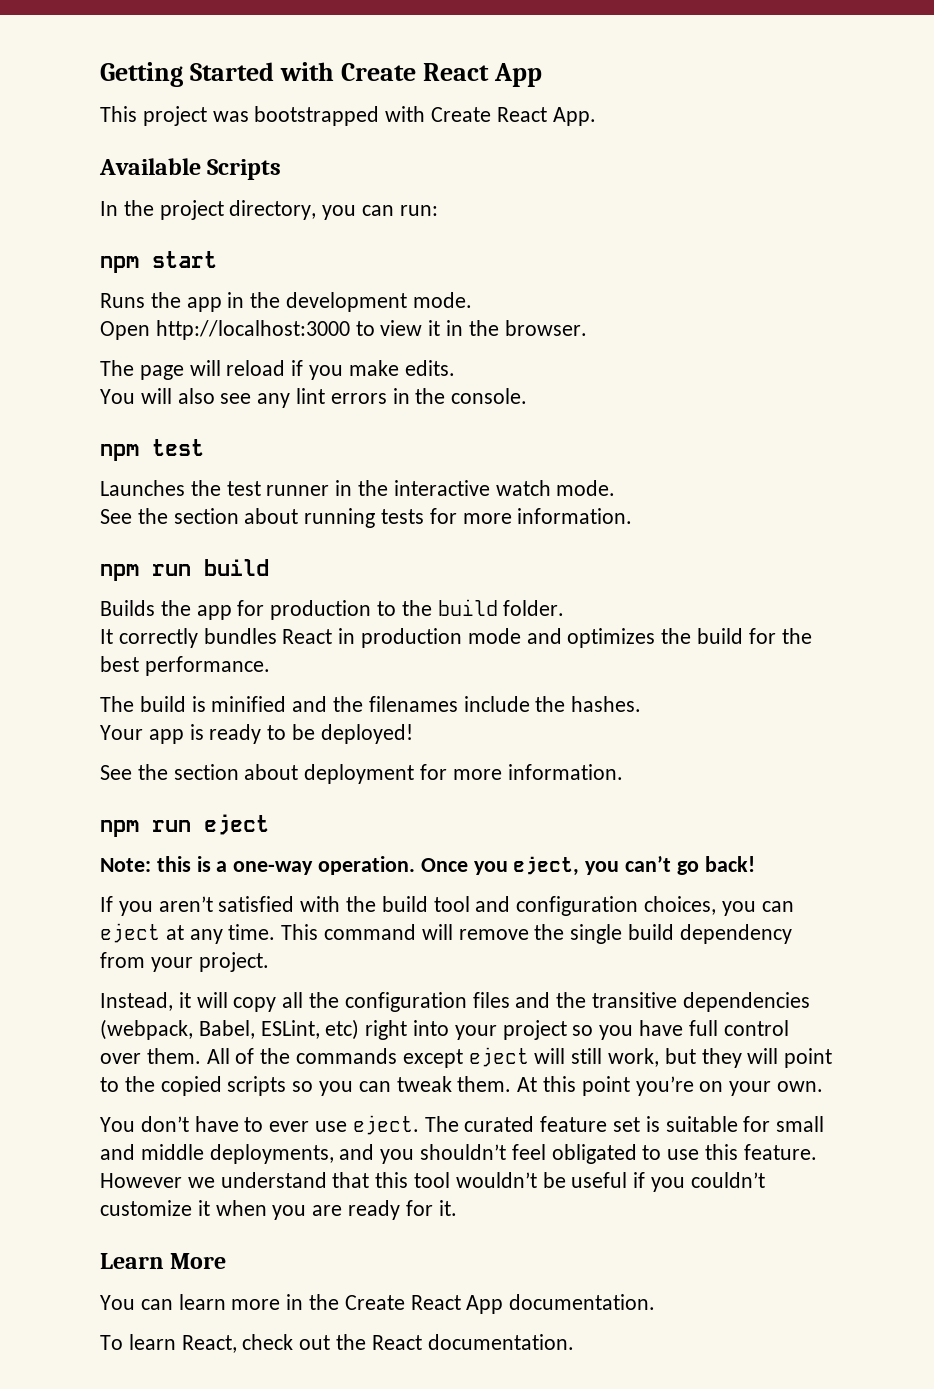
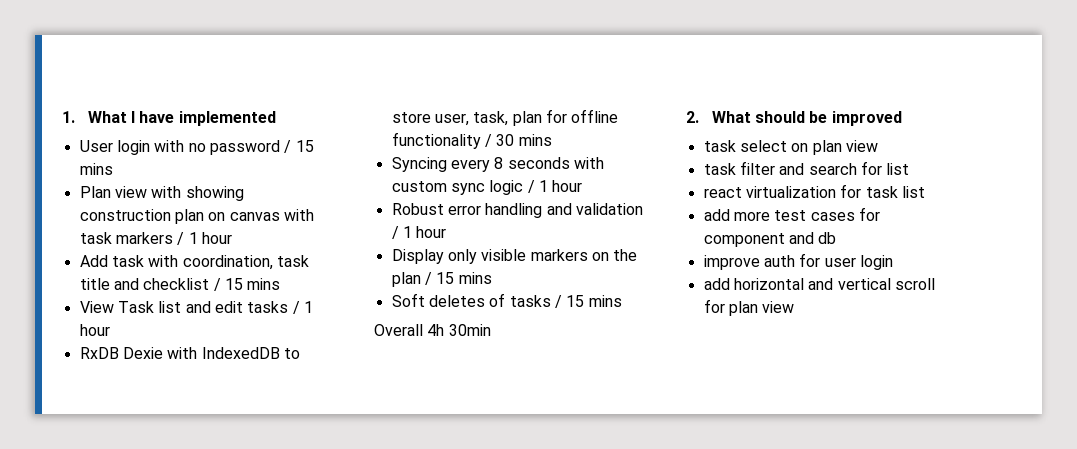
- Getting Started with Create React App
- This project was bootstrapped with Create React App.
- Available Scripts
- In the project directory, you can run:
- npm start
- Runs the app in the development mode.
- Open http://localhost:3000 to view it in the browser.
- The page will reload if you make edits.
- You will also see any lint errors in the console.
- npm test
- Launches the test runner in the interactive watch mode.
- See the section about running tests for more information.
- npm run build
- Builds the app for production to the build folder.
- It correctly bundles React in production mode and optimizes the build for the best performance.
- The build is minified and the filenames include the hashes.
- Your app is ready to be deployed!
- See the section about deployment for more information.
- npm run eject
- Note: this is a one-way operation. Once you eject, you can’t go back!
- If you aren’t satisfied with the build tool and configuration choices, you can eject at any time. This command will remove the single build dependency from your project.
- Instead, it will copy all the configuration files and the transitive dependencies (webpack, Babel, ESLint, etc) right into your project so you have full control over them. All of the commands except eject will still work, but they will point to the copied scripts so you can tweak them. At this point you’re on your own.
- You don’t have to ever use eject. The curated feature set is suitable for small and middle deployments, and you shouldn’t feel obligated to use this feature. However we understand that this tool wouldn’t be useful if you couldn’t customize it when you are ready for it.
- Learn More
- You can learn more in the Create React App documentation.
- To learn React, check out the React documentation.
+ 1. What I have implemented
+ User login with no password / 15 mins
+ Plan view with showing construction plan on canvas with task markers / 1 hour
+ Add task with coordination, task title and checklist / 15 mins
+ View Task list and edit tasks / 1 hour
+ RxDB Dexie with IndexedDB to store user, task, plan for offline functionality / 30 mins
+ Syncing every 8 seconds with custom sync logic / 1 hour
+ Robust error handling and validation / 1 hour
+ Display only visible markers on the plan / 15 mins
+ Soft deletes of tasks / 15 mins
+ Overall 4h 30min
+ 2. What should be improved
+ task select on plan view
+ task filter and search for list
+ react virtualization for task list
+ add more test cases for component and db
+ improve auth for user login
+ add horizontal and vertical scroll for plan view

